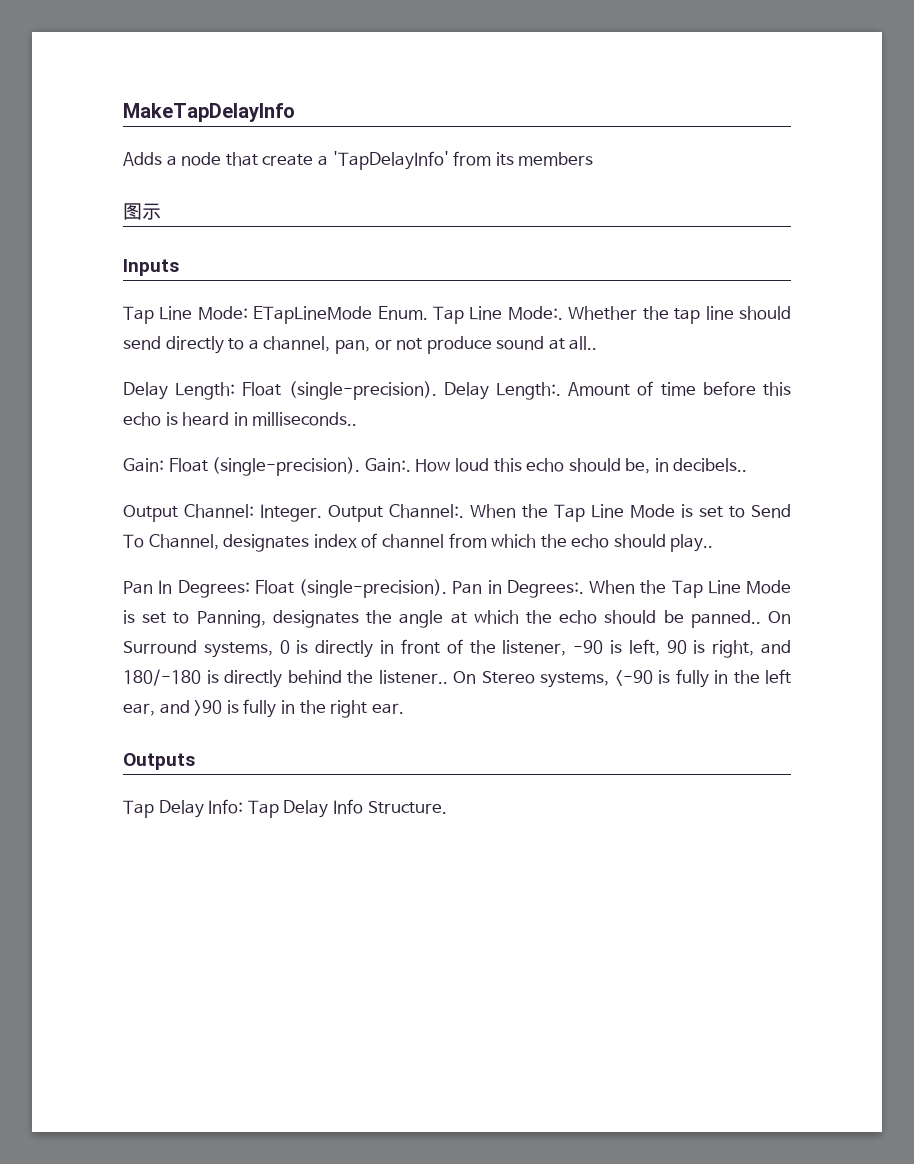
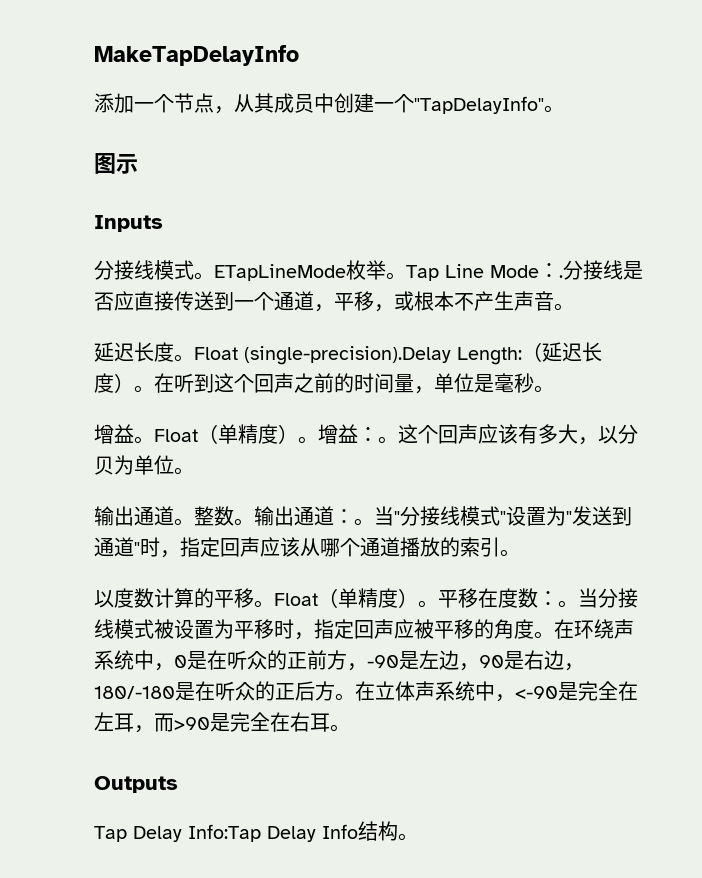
- Adds a node that create a 'TapDelayInfo' from its members
+ 添加一个节点，从其成员中创建一个"TapDelayInfo"。
  图示
  Inputs
- Tap Line Mode: ETapLineMode Enum. Tap Line Mode:. Whether the tap line should send directly to a channel, pan, or not produce sound at all..
- Delay Length: Float (single-precision). Delay Length:. Amount of time before this echo is heard in milliseconds..
- Gain: Float (single-precision). Gain:. How loud this echo should be, in decibels..
- Output Channel: Integer. Output Channel:. When the Tap Line Mode is set to Send To Channel, designates index of channel from which the echo should play..
- Pan In Degrees: Float (single-precision). Pan in Degrees:. When the Tap Line Mode is set to Panning, designates the angle at which the echo should be panned.. On Surround systems, 0 is directly in front of the listener, -90 is left, 90 is right, and 180/-180 is directly behind the listener.. On Stereo systems, <-90 is fully in the left ear, and >90 is fully in the right ear.
+ 分接线模式。ETapLineMode枚举。Tap Line Mode：.分接线是否应直接传送到一个通道，平移，或根本不产生声音。
+ 延迟长度。Float (single-precision).Delay Length:（延迟长度）。在听到这个回声之前的时间量，单位是毫秒。
+ 增益。Float（单精度）。增益：。这个回声应该有多大，以分贝为单位。
+ 输出通道。整数。输出通道：。当"分接线模式"设置为"发送到通道"时，指定回声应该从哪个通道播放的索引。
+ 以度数计算的平移。Float（单精度）。平移在度数：。当分接线模式被设置为平移时，指定回声应被平移的角度。在环绕声系统中，0是在听众的正前方，-90是左边，90是右边，180/-180是在听众的正后方。在立体声系统中，<-90是完全在左耳，而>90是完全在右耳。
- Tap Delay Info: Tap Delay Info Structure.
+ Tap Delay Info:Tap Delay Info结构。

